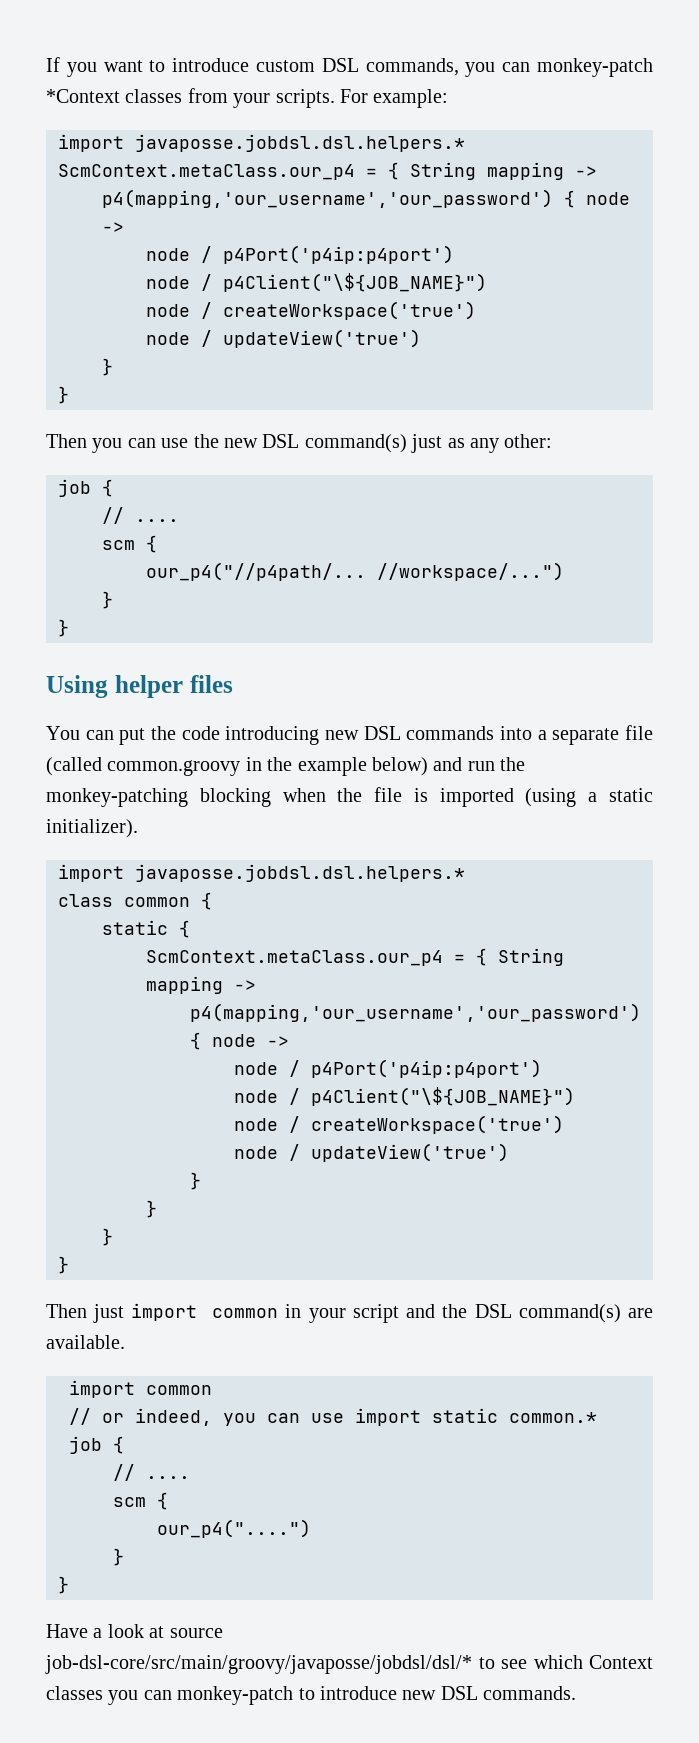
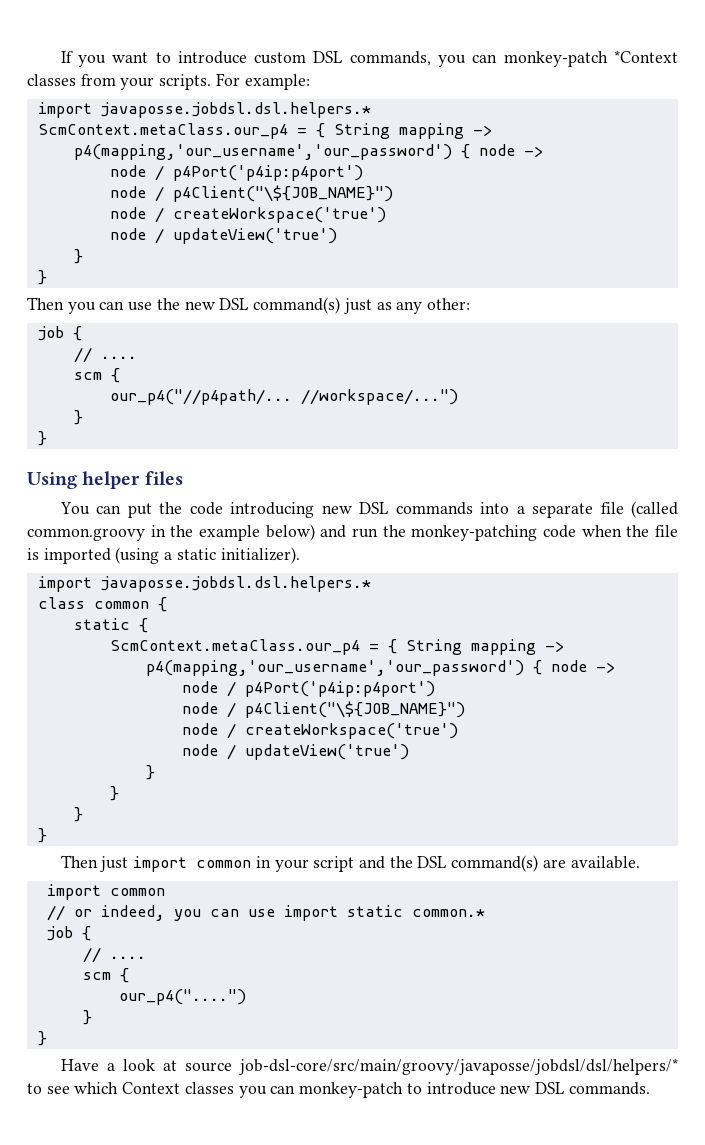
- You can put the code introducing new DSL commands into a separate file (called common.groovy in the example below) and run the monkey-patching blocking when the file is imported (using a static initializer).
+ You can put the code introducing new DSL commands into a separate file (called common.groovy in the example below) and run the monkey-patching code when the file is imported (using a static initializer).
- Have a look at source job-dsl-core/src/main/groovy/javaposse/jobdsl/dsl/* to see which Context classes you can monkey-patch to introduce new DSL commands.
+ Have a look at source job-dsl-core/src/main/groovy/javaposse/jobdsl/dsl/helpers/* to see which Context classes you can monkey-patch to introduce new DSL commands.

